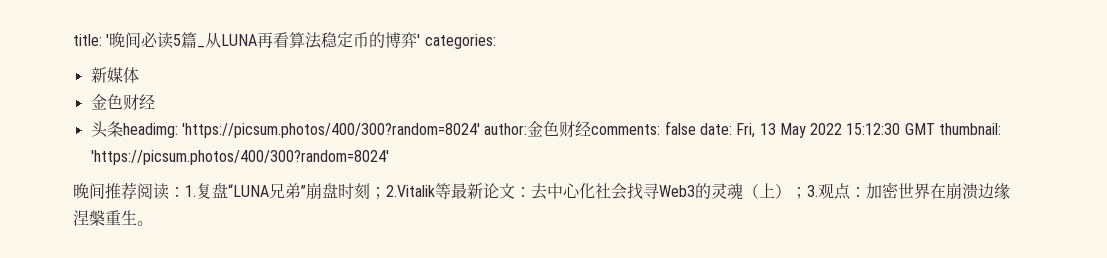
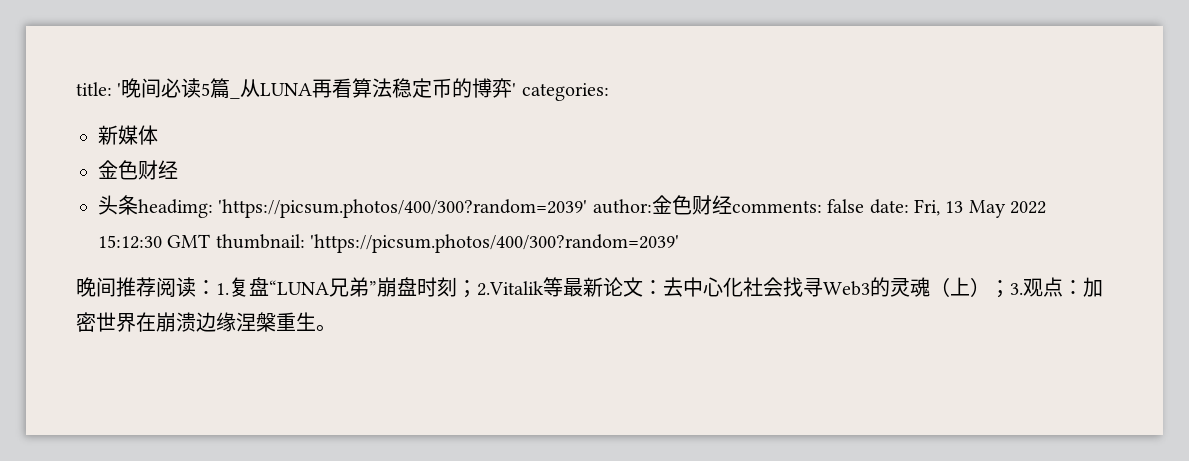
- 头条headimg: 'https://picsum.photos/400/300?random=8024' author:金色财经comments: false date: Fri, 13 May 2022 15:12:30 GMT thumbnail: 'https://picsum.photos/400/300?random=8024'
+ 头条headimg: 'https://picsum.photos/400/300?random=2039' author:金色财经comments: false date: Fri, 13 May 2022 15:12:30 GMT thumbnail: 'https://picsum.photos/400/300?random=2039'

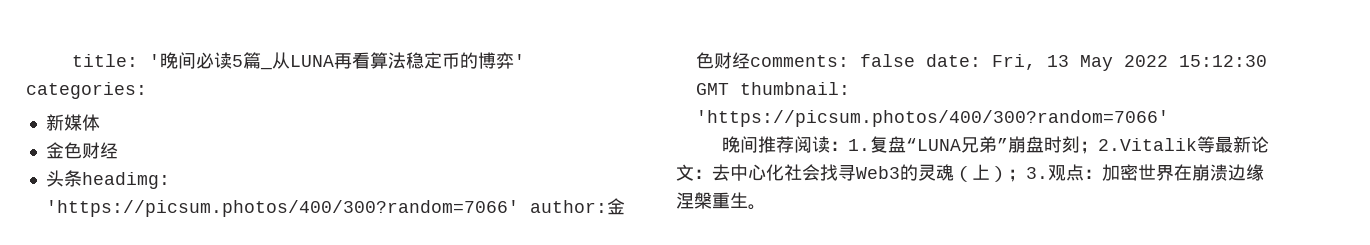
- 头条headimg: 'https://picsum.photos/400/300?random=2039' author:金色财经comments: false date: Fri, 13 May 2022 15:12:30 GMT thumbnail: 'https://picsum.photos/400/300?random=2039'
+ 头条headimg: 'https://picsum.photos/400/300?random=7066' author:金色财经comments: false date: Fri, 13 May 2022 15:12:30 GMT thumbnail: 'https://picsum.photos/400/300?random=7066'

